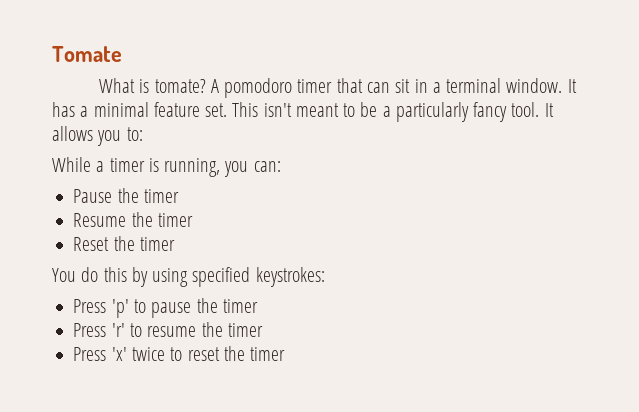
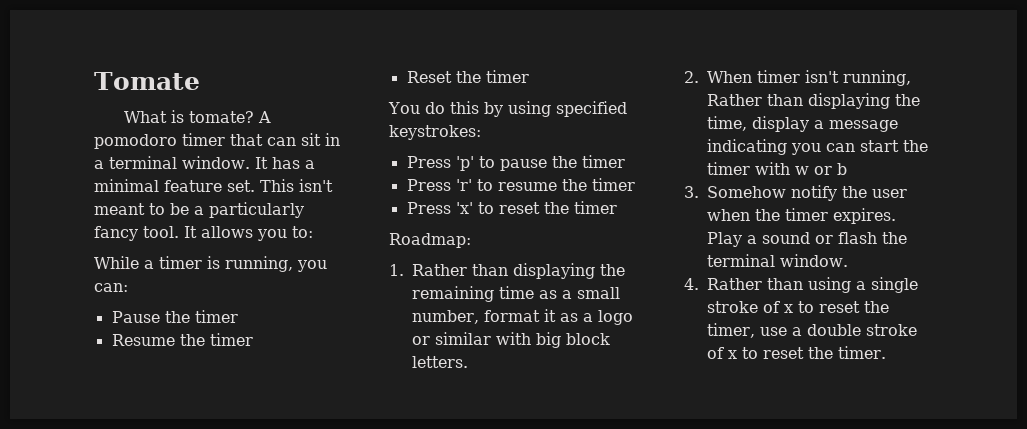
- Press 'x' twice to reset the timer
+ Press 'x' to reset the timer
+ Roadmap:
+ 1. Rather than displaying the remaining time as a small number, format it as a logo or similar with big block letters.
+ 2. When timer isn't running, Rather than displaying the time, display a message indicating you can start the timer with w or b
+ 3. Somehow notify the user when the timer expires. Play a sound or flash the terminal window.
+ 4. Rather than using a single stroke of x to reset the timer, use a double stroke of x to reset the timer.

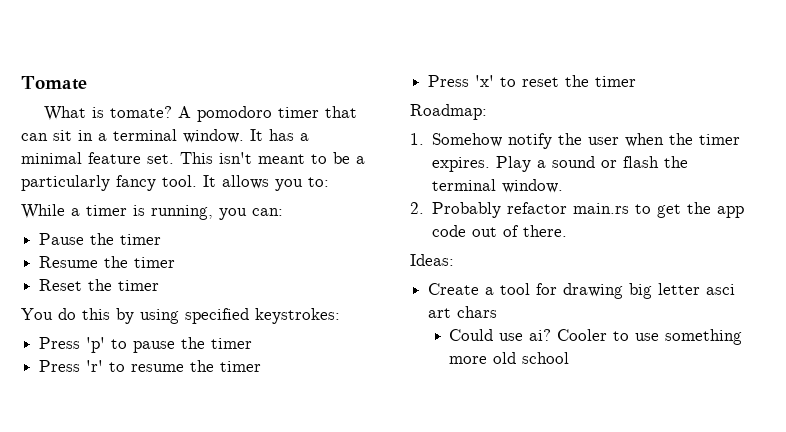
- 1. Rather than displaying the remaining time as a small number, format it as a logo or similar with big block letters.
- 2. When timer isn't running, Rather than displaying the time, display a message indicating you can start the timer with w or b
- 3. Somehow notify the user when the timer expires.
+ 1. Somehow notify the user when the timer expires.
- 4. Rather than using a single stroke of x to reset the timer, use a double stroke of x to reset the timer.
+ 2. Probably refactor main.rs to get the app code out of there.
+ Ideas:
+ Create a tool for drawing big letter asci art chars
+ Could use ai? Cooler to use something more old school

